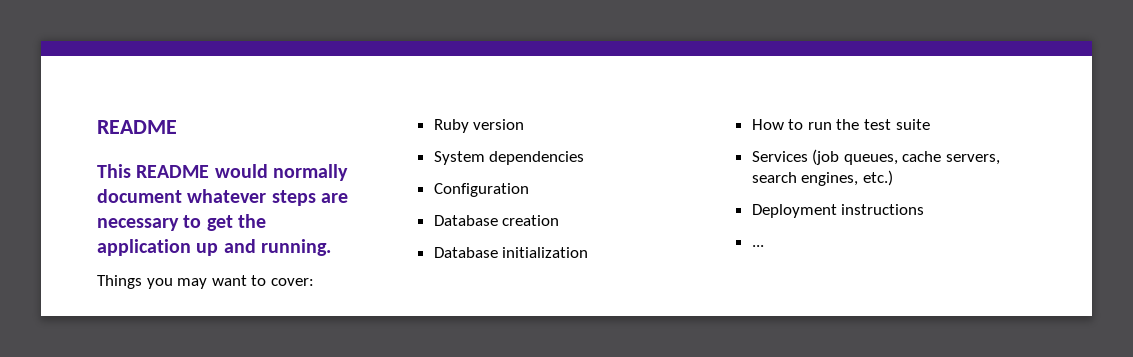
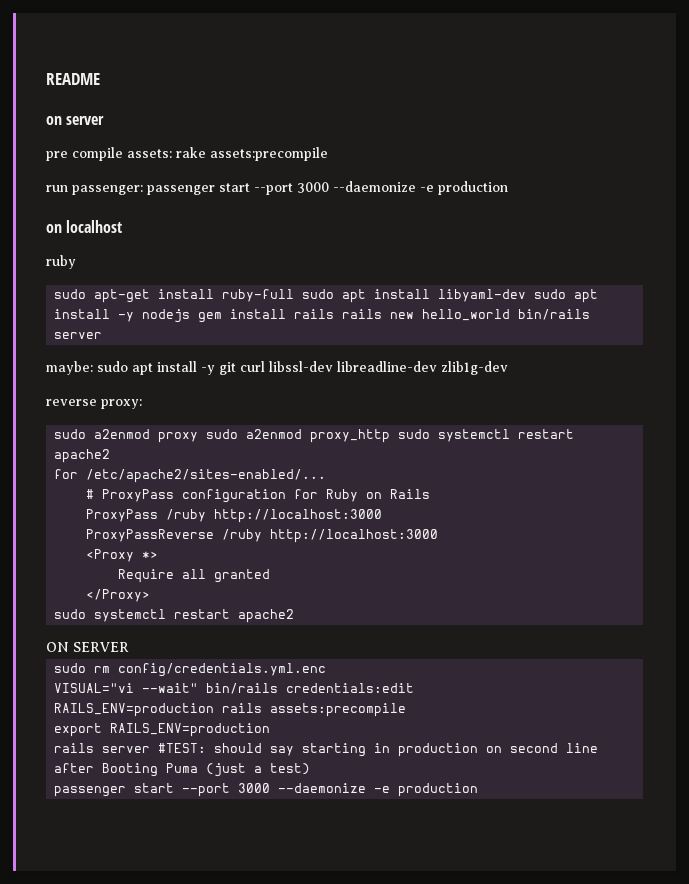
- This README would normally document whatever steps are necessary to get the application up and running.
- Things you may want to cover:
- Ruby version
- System dependencies
- Configuration
- Database creation
- Database initialization
- How to run the test suite
- Services (job queues, cache servers, search engines, etc.)
- Deployment instructions
- ...
+ on server
+ pre compile assets: rake assets:precompile
+ run passenger: passenger start --port 3000 --daemonize -e production
+ on localhost
+ ruby
+ sudo apt-get install ruby-full sudo apt install libyaml-dev sudo apt install -y nodejs gem install rails rails new hello_world bin/rails server
+ maybe: sudo apt install -y git curl libssl-dev libreadline-dev zlib1g-dev
+ reverse proxy:
+ sudo a2enmod proxy sudo a2enmod proxy_http sudo systemctl restart apache2
+ for /etc/apache2/sites-enabled/...
+ # ProxyPass configuration for Ruby on Rails
+ ProxyPass /ruby http://localhost:3000
+ ProxyPassReverse /ruby http://localhost:3000
+ <Proxy *>
+ Require all granted
+ </Proxy>
+ sudo systemctl restart apache2
+ ON SERVER
+ sudo rm config/credentials.yml.enc
+ VISUAL="vi --wait" bin/rails credentials:edit
+ RAILS_ENV=production rails assets:precompile
+ export RAILS_ENV=production
+ rails server #TEST: should say starting in production on second line after Booting Puma (just a test)
+ passenger start --port 3000 --daemonize -e production

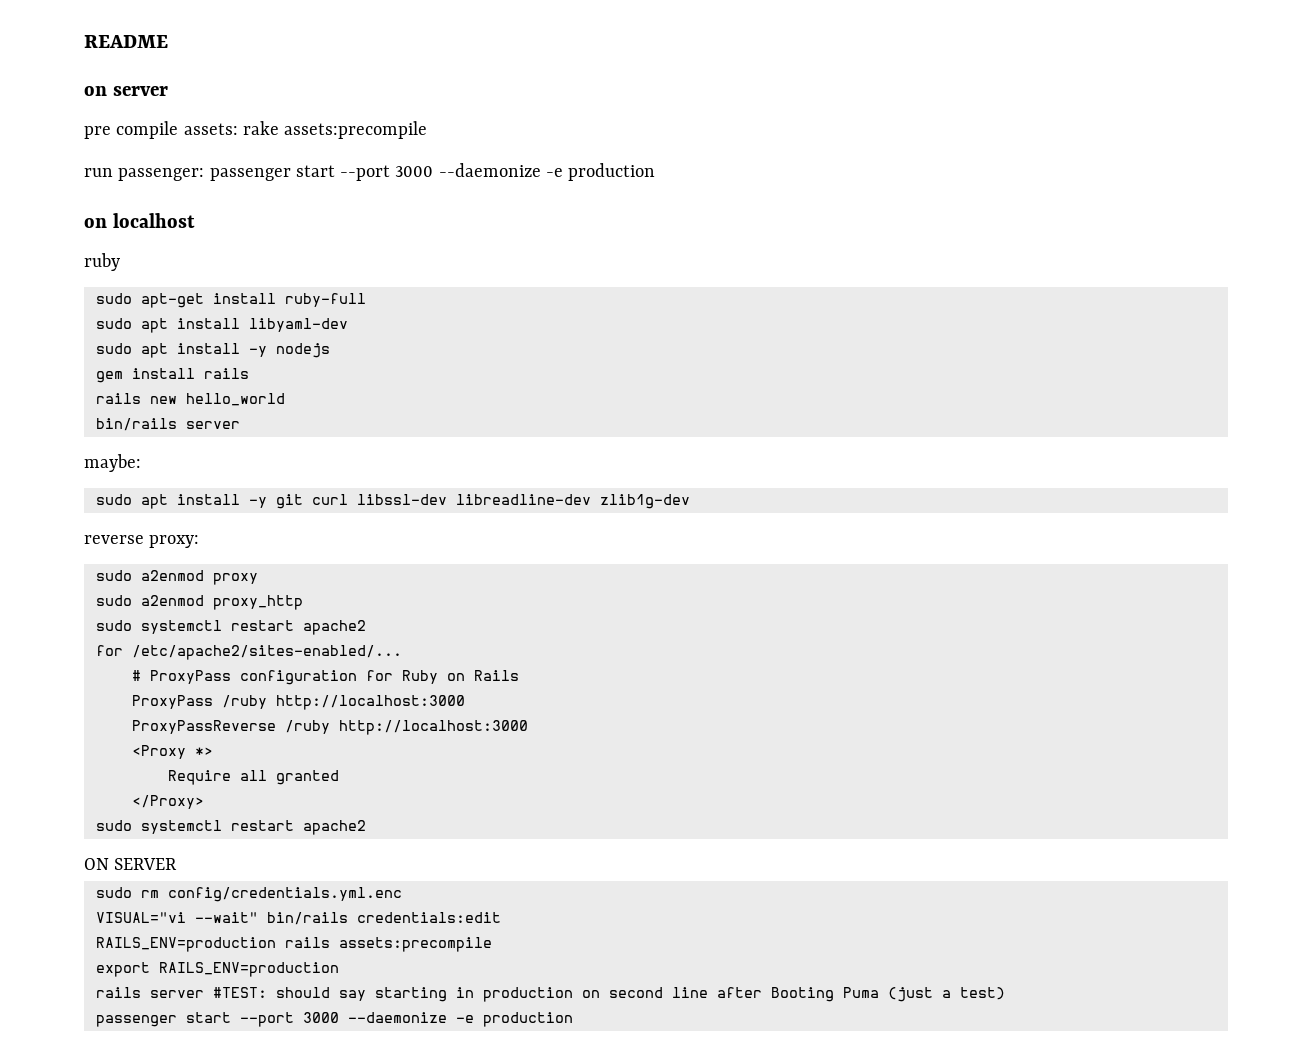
- sudo apt-get install ruby-full sudo apt install libyaml-dev sudo apt install -y nodejs gem install rails rails new hello_world bin/rails server
+ sudo apt-get install ruby-full
+ sudo apt install libyaml-dev
+ sudo apt install -y nodejs
+ gem install rails
+ rails new hello_world
+ bin/rails server
- maybe: sudo apt install -y git curl libssl-dev libreadline-dev zlib1g-dev
+ maybe:
+ sudo apt install -y git curl libssl-dev libreadline-dev zlib1g-dev
- sudo a2enmod proxy sudo a2enmod proxy_http sudo systemctl restart apache2
+ sudo a2enmod proxy
+ sudo a2enmod proxy_http
+ sudo systemctl restart apache2

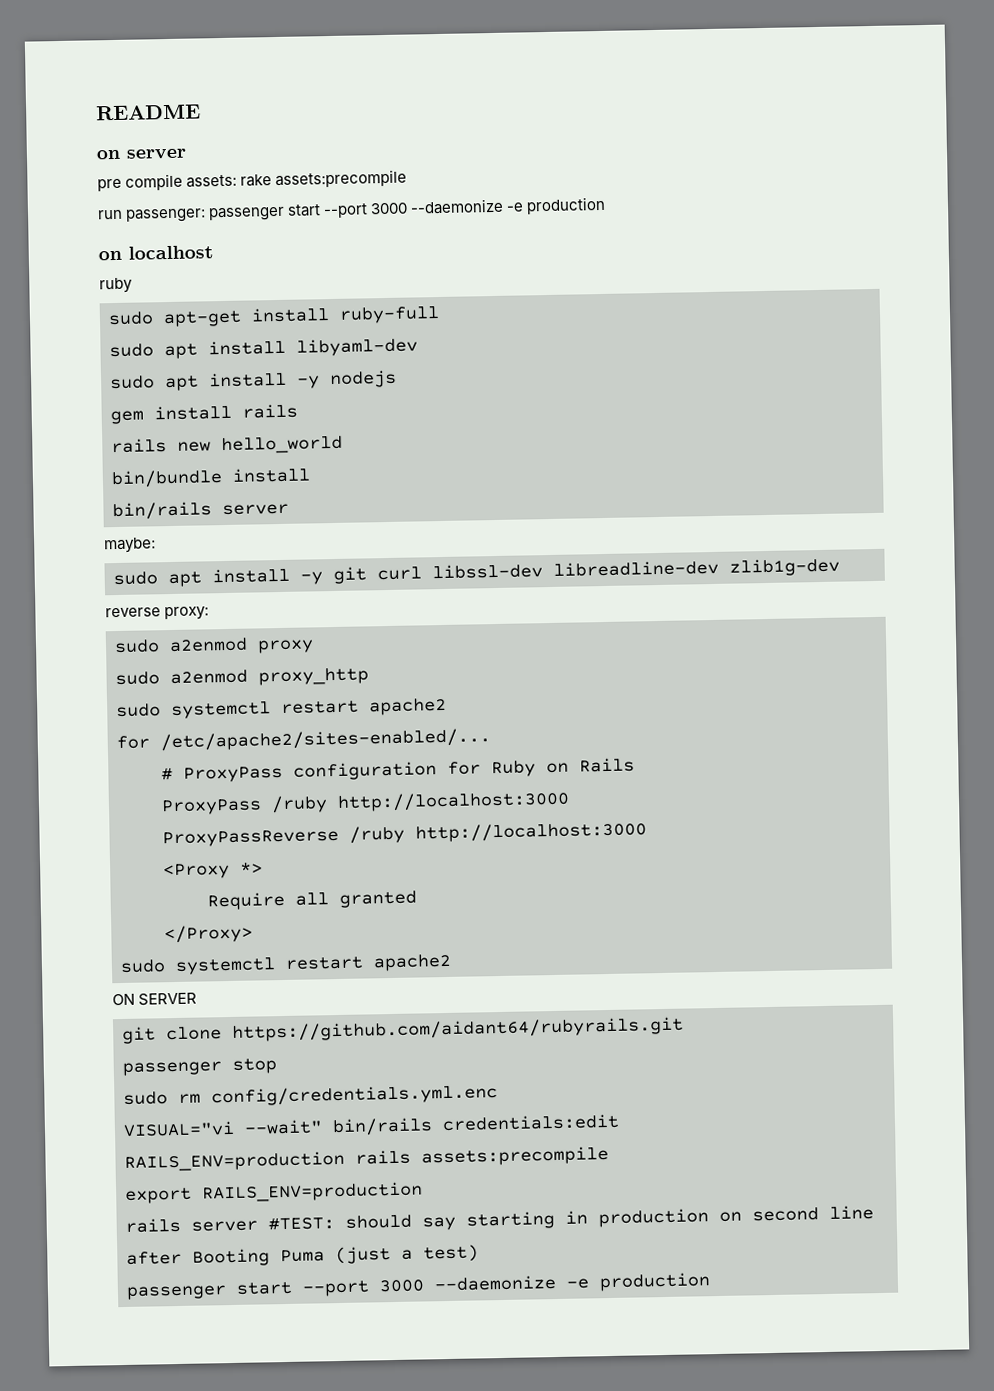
+ bin/bundle install
+ git clone https://github.com/aidant64/rubyrails.git
+ passenger stop

